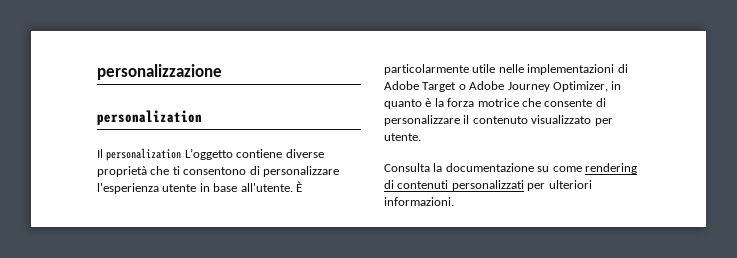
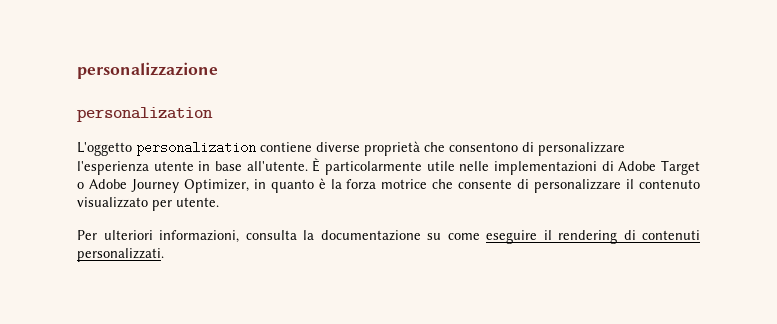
- Il personalization L’oggetto contiene diverse proprietà che ti consentono di personalizzare l'esperienza utente in base all'utente.
+ L'oggetto personalization contiene diverse proprietà che consentono di personalizzare l'esperienza utente in base all'utente.
- Consulta la documentazione su come rendering di contenuti personalizzati per ulteriori informazioni.
+ Per ulteriori informazioni, consulta la documentazione su come eseguire il rendering di contenuti personalizzati.

